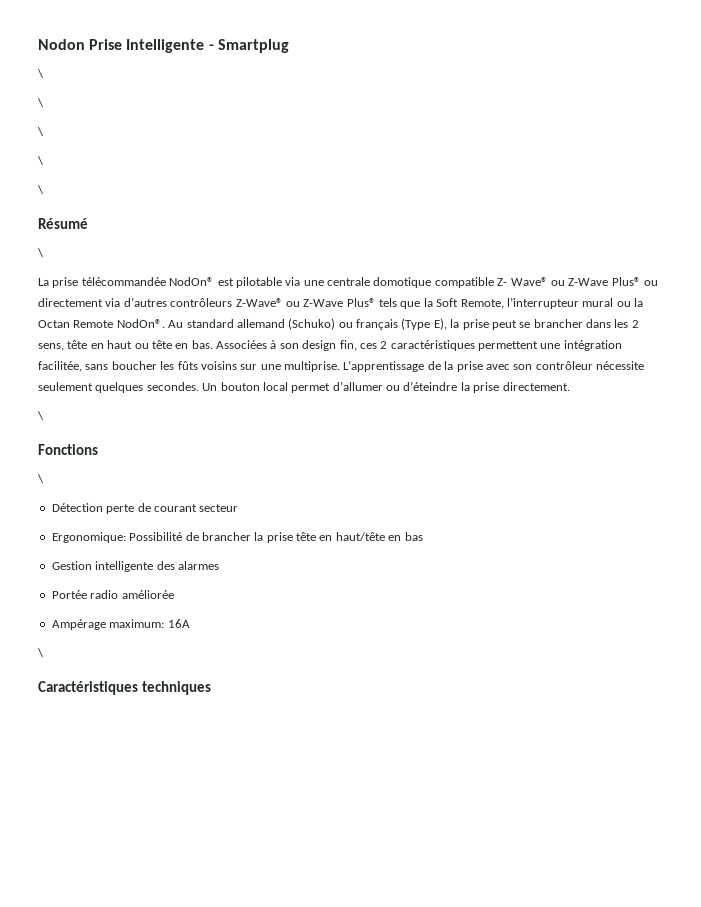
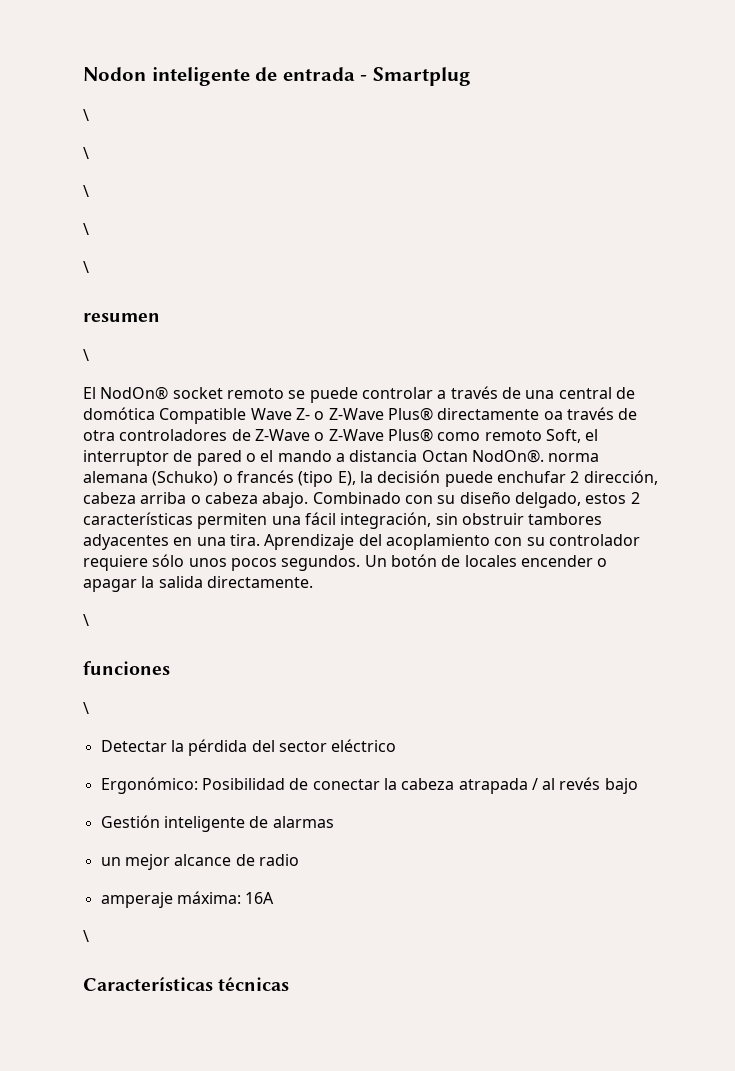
- Nodon Prise Intelligente - Smartplug
+ Nodon inteligente de entrada - Smartplug
- Résumé
+ resumen
  \
- La prise télécommandée NodOn® est pilotable via une centrale domotique compatible Z- Wave® ou Z-Wave Plus® ou directement via d’autres contrôleurs Z-Wave® ou Z-Wave Plus® tels que la Soft Remote, l’interrupteur mural ou la Octan Remote NodOn®. Au standard allemand (Schuko) ou français (Type E), la prise peut se brancher dans les 2 sens, tête en haut ou tête en bas. Associées à son design fin, ces 2 caractéristiques permettent une intégration facilitée, sans boucher les fûts voisins sur une multiprise. L’apprentissage de la prise avec son contrôleur nécessite seulement quelques secondes. Un bouton local permet d’allumer ou d’éteindre la prise directement.
+ El NodOn® socket remoto se puede controlar a través de una central de domótica Compatible Wave Z- o Z-Wave Plus® directamente oa través de otra controladores de Z-Wave o Z-Wave Plus® como remoto Soft, el interruptor de pared o el mando a distancia Octan NodOn®. norma alemana (Schuko) o francés (tipo E), la decisión puede enchufar 2 dirección, cabeza arriba o cabeza abajo. Combinado con su diseño delgado, estos 2 características permiten una fácil integración, sin obstruir tambores adyacentes en una tira. Aprendizaje del acoplamiento con su controlador requiere sólo unos pocos segundos. Un botón de locales encender o apagar la salida directamente.
  \
- Fonctions
+ funciones
  \
- Détection perte de courant secteur
- Ergonomique: Possibilité de brancher la prise tête en haut/tête en bas
- Gestion intelligente des alarmes
- Portée radio améliorée
- Ampérage maximum: 16A
+ Detectar la pérdida del sector eléctrico
+ Ergonómico: Posibilidad de conectar la cabeza atrapada / al revés bajo
+ Gestión inteligente de alarmas
+ un mejor alcance de radio
+ amperaje máxima: 16A
- Caractéristiques techniques
+ Características técnicas

